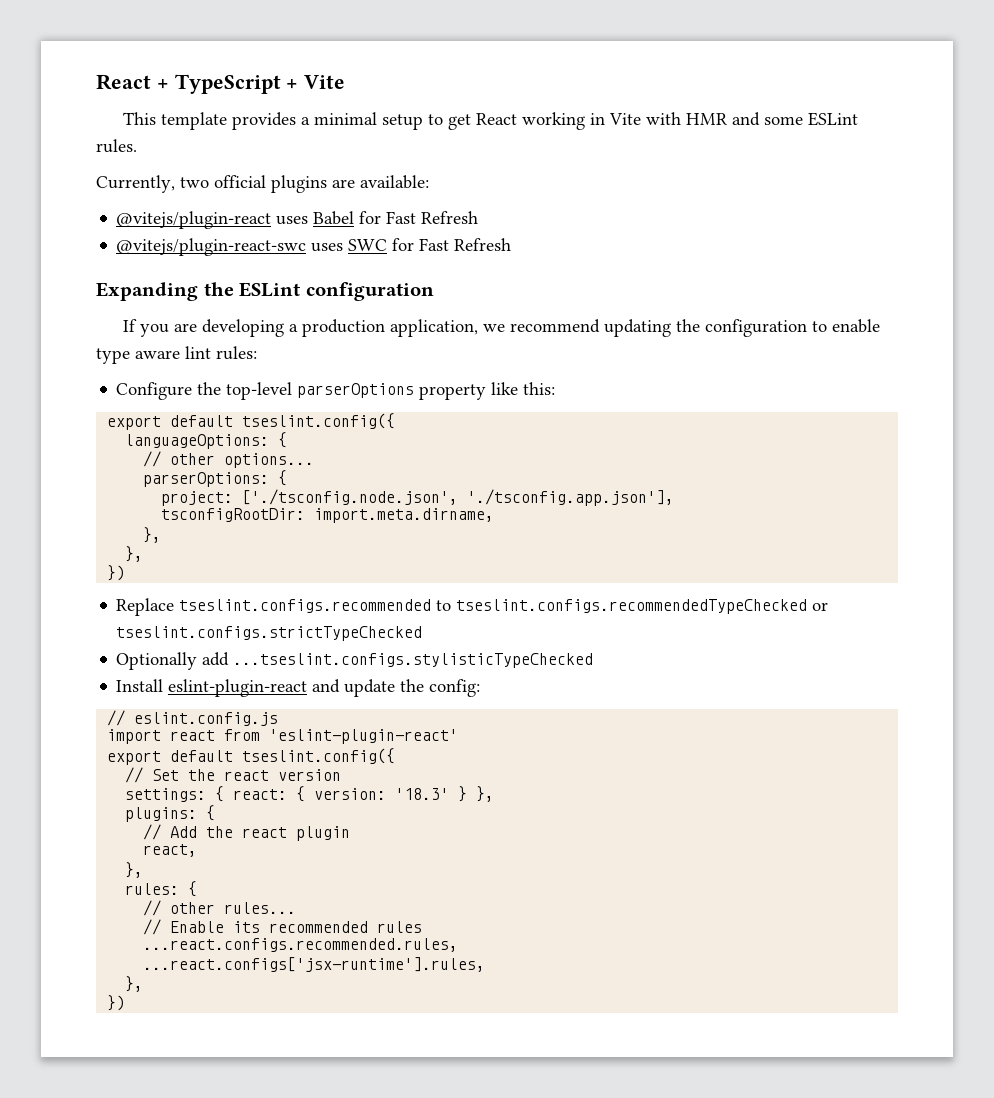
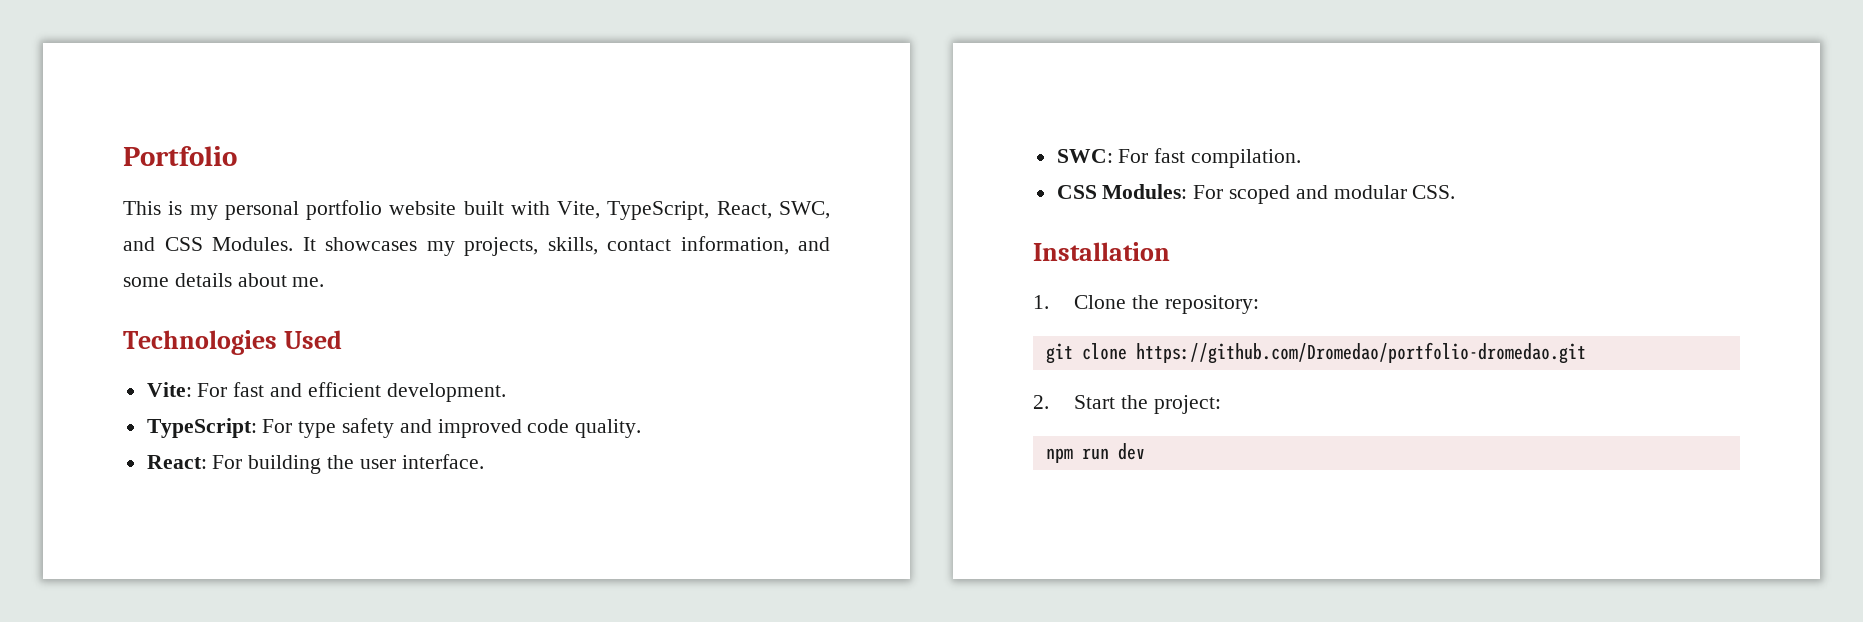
- React + TypeScript + Vite
- This template provides a minimal setup to get React working in Vite with HMR and some ESLint rules.
- Currently, two official plugins are available:
- @vitejs/plugin-react uses Babel for Fast Refresh
- @vitejs/plugin-react-swc uses SWC for Fast Refresh
- Expanding the ESLint configuration
- If you are developing a production application, we recommend updating the configuration to enable type aware lint rules:
- Configure the top-level parserOptions property like this:
- export default tseslint.config({
- languageOptions: {
- // other options...
- parserOptions: {
- project: ['./tsconfig.node.json', './tsconfig.app.json'],
- tsconfigRootDir: import.meta.dirname,
- },
- },
- })
- Replace tseslint.configs.recommended to tseslint.configs.recommendedTypeChecked or tseslint.configs.strictTypeChecked
- Optionally add ...tseslint.configs.stylisticTypeChecked
- Install eslint-plugin-react and update the config:
- // eslint.config.js
- import react from 'eslint-plugin-react'
- export default tseslint.config({
- // Set the react version
- settings: { react: { version: '18.3' } },
- plugins: {
- // Add the react plugin
- react,
- },
- rules: {
- // other rules...
- // Enable its recommended rules
- ...react.configs.recommended.rules,
- ...react.configs['jsx-runtime'].rules,
- },
- })
+ Portfolio
+ This is my personal portfolio website built with Vite, TypeScript, React, SWC, and CSS Modules. It showcases my projects, skills, contact information, and some details about me.
+ Technologies Used
+ Vite: For fast and efficient development.
+ TypeScript: For type safety and improved code quality.
+ React: For building the user interface.
+ SWC: For fast compilation.
+ CSS Modules: For scoped and modular CSS.
+ Installation
+ 1. Clone the repository:
+ git clone https://github.com/Dromedao/portfolio-dromedao.git
+ 2. Start the project:
+ npm run dev

